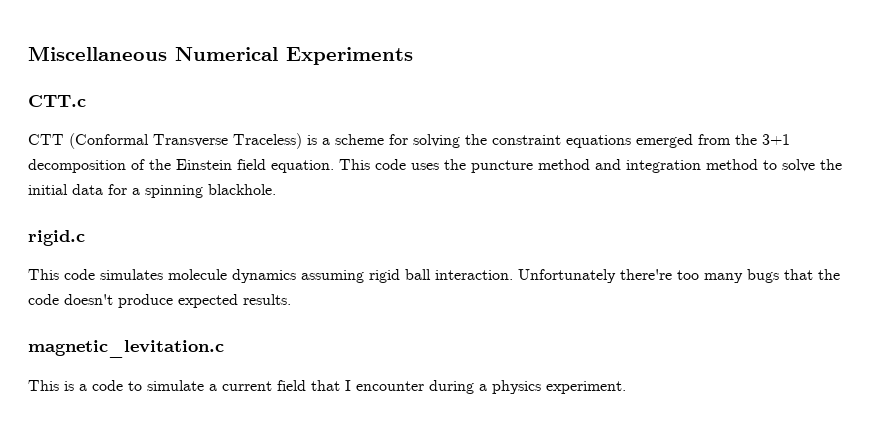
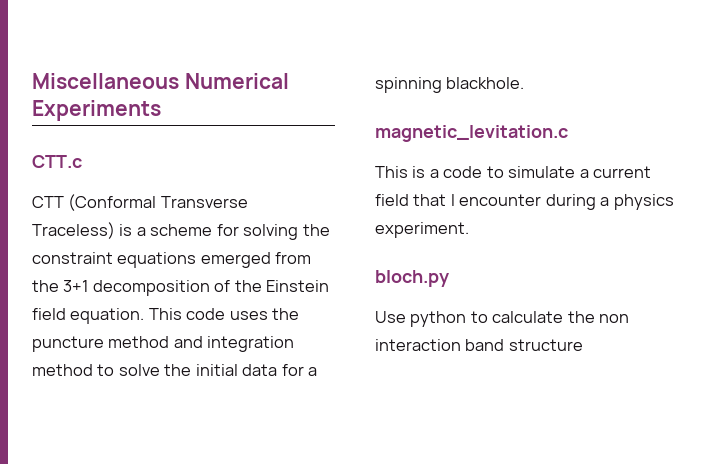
- rigid.c
- This code simulates molecule dynamics assuming rigid ball interaction. Unfortunately there're too many bugs that the code doesn't produce expected results.
+ bloch.py
+ Use python to calculate the non interaction band structure

